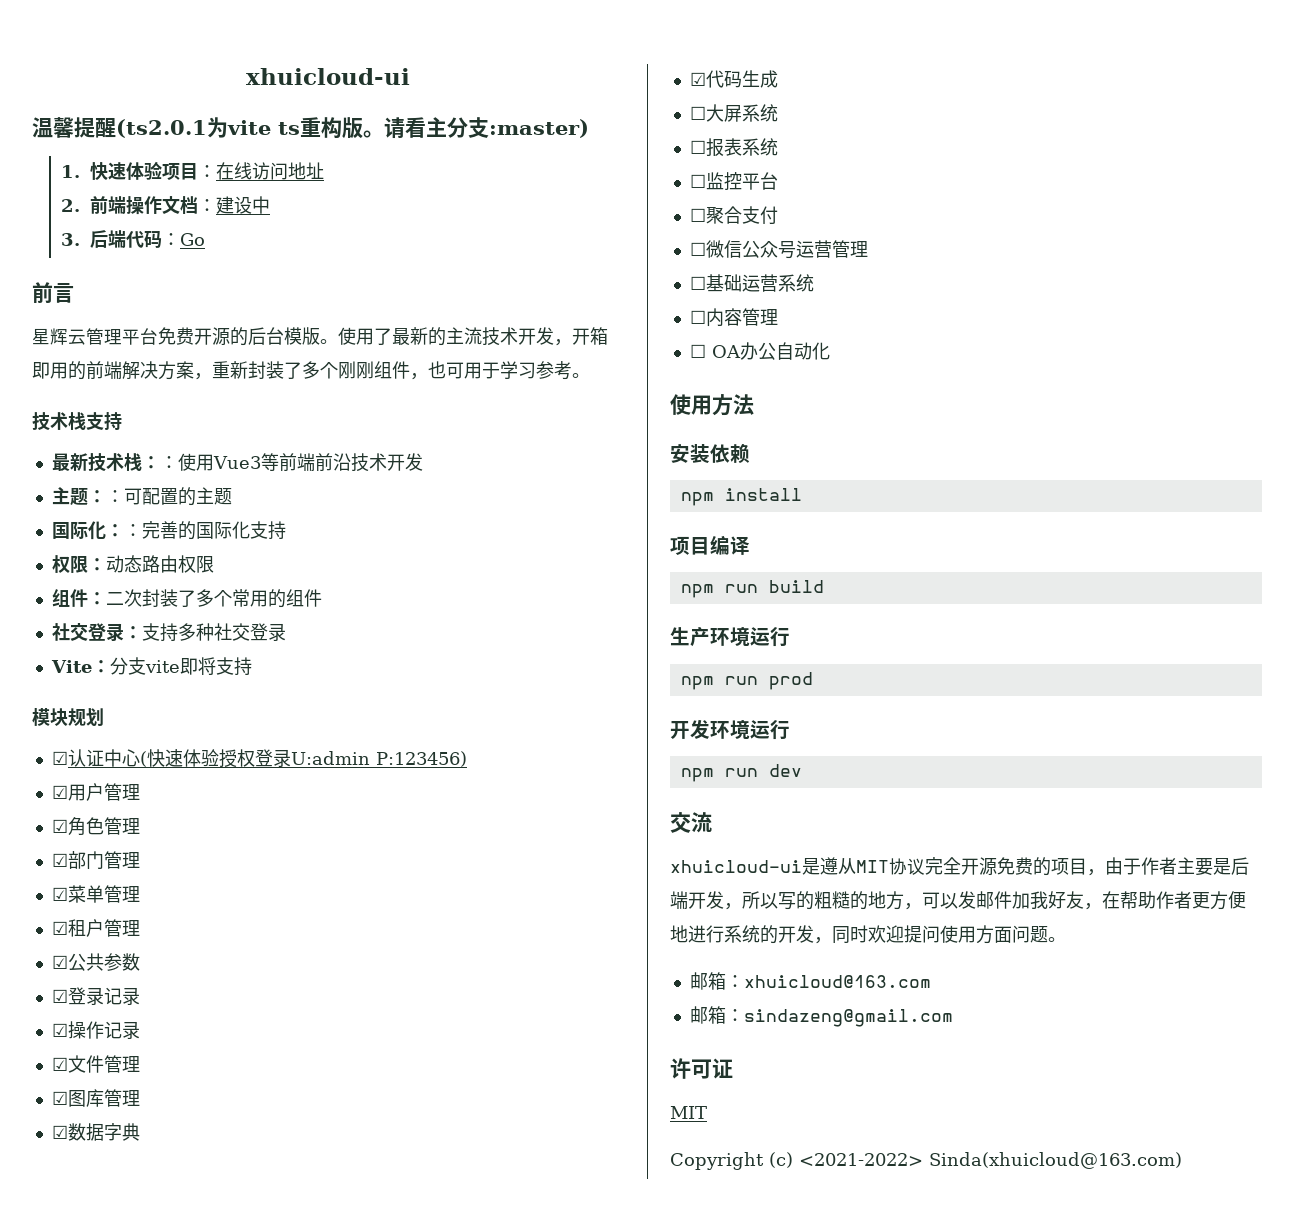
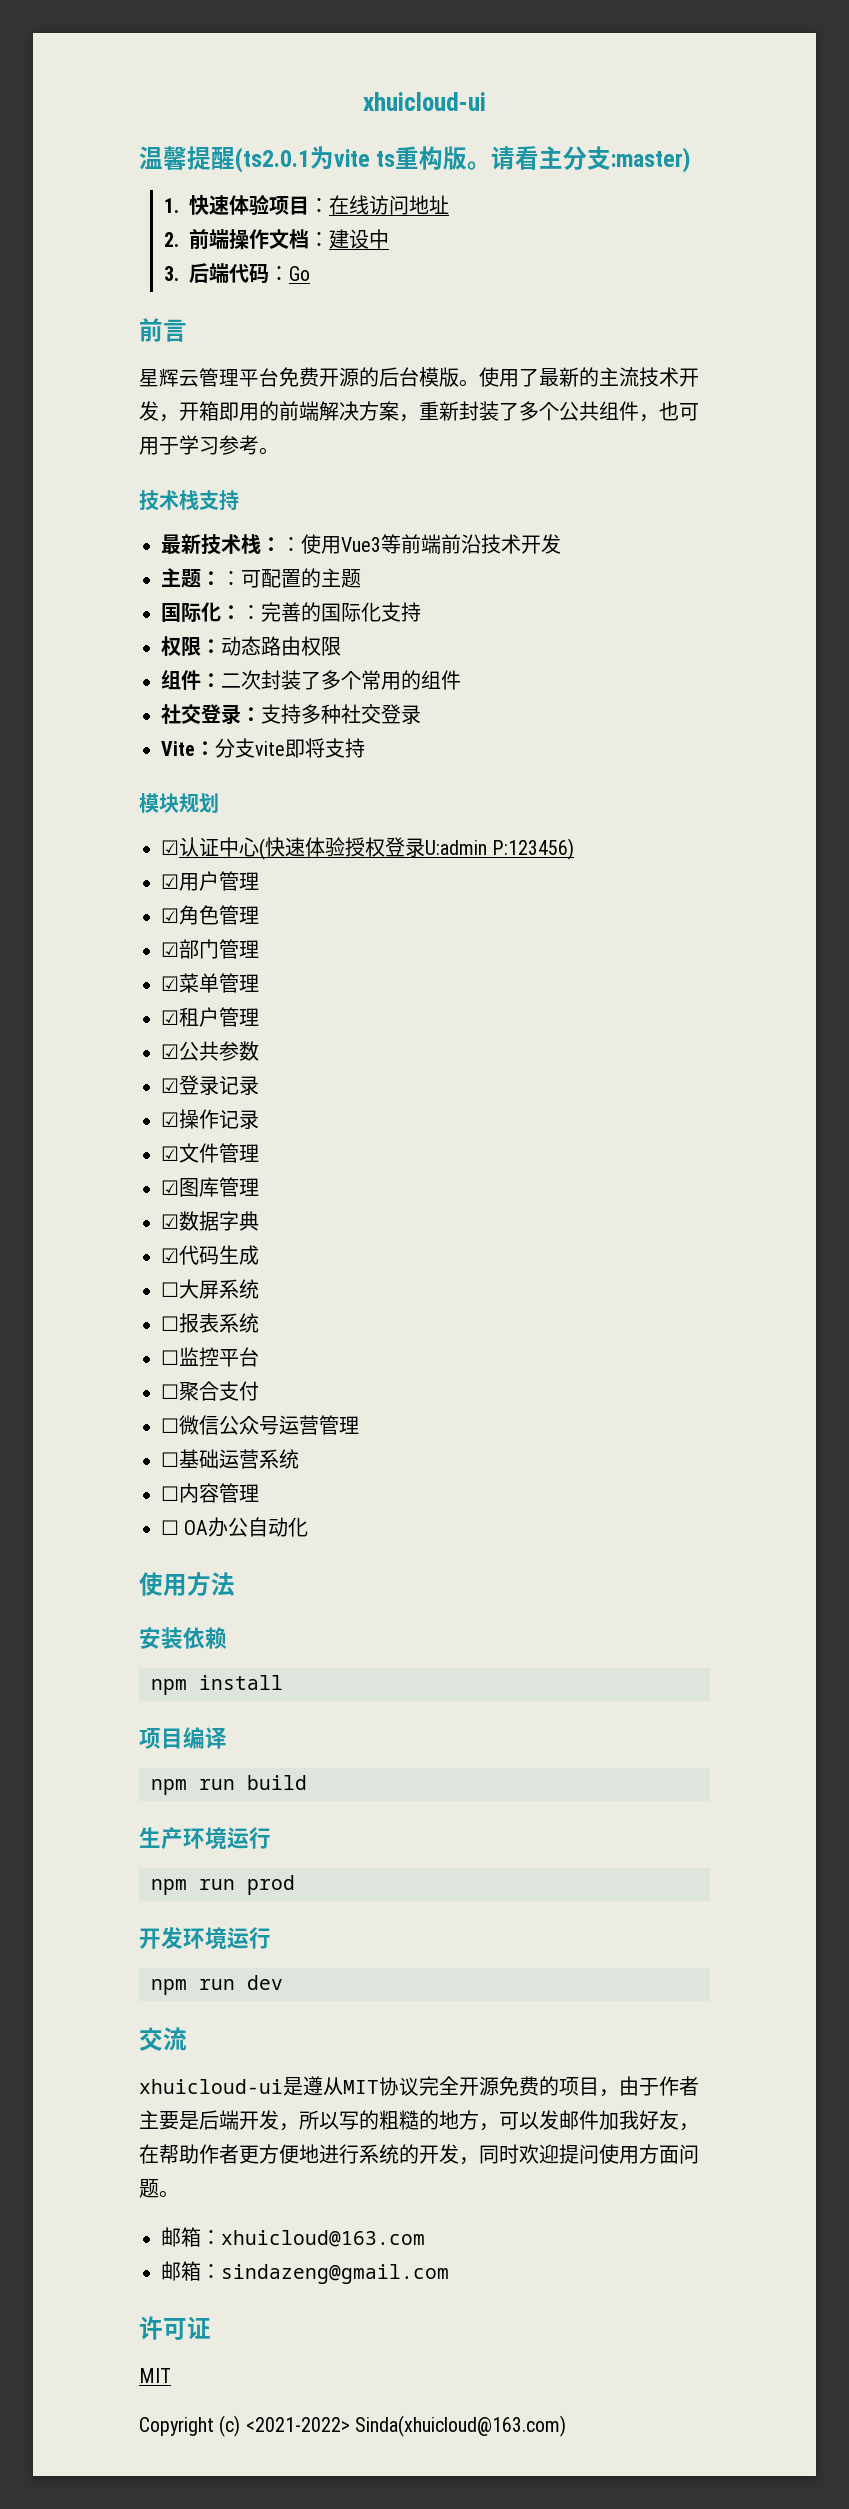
- 使用了最新的主流技术开发，开箱即用的前端解决方案，重新封装了多个刚刚组件，也可用于学习参考。
+ 使用了最新的主流技术开发，开箱即用的前端解决方案，重新封装了多个公共组件，也可用于学习参考。

